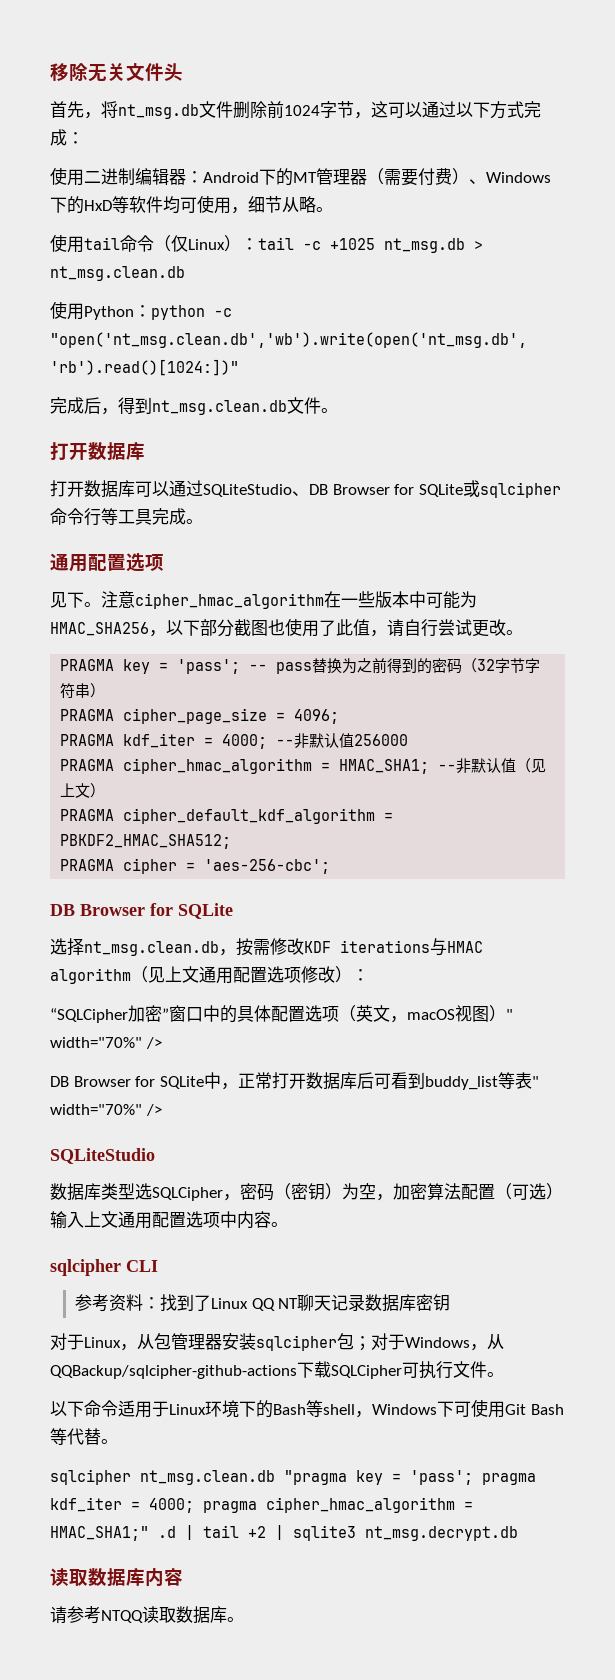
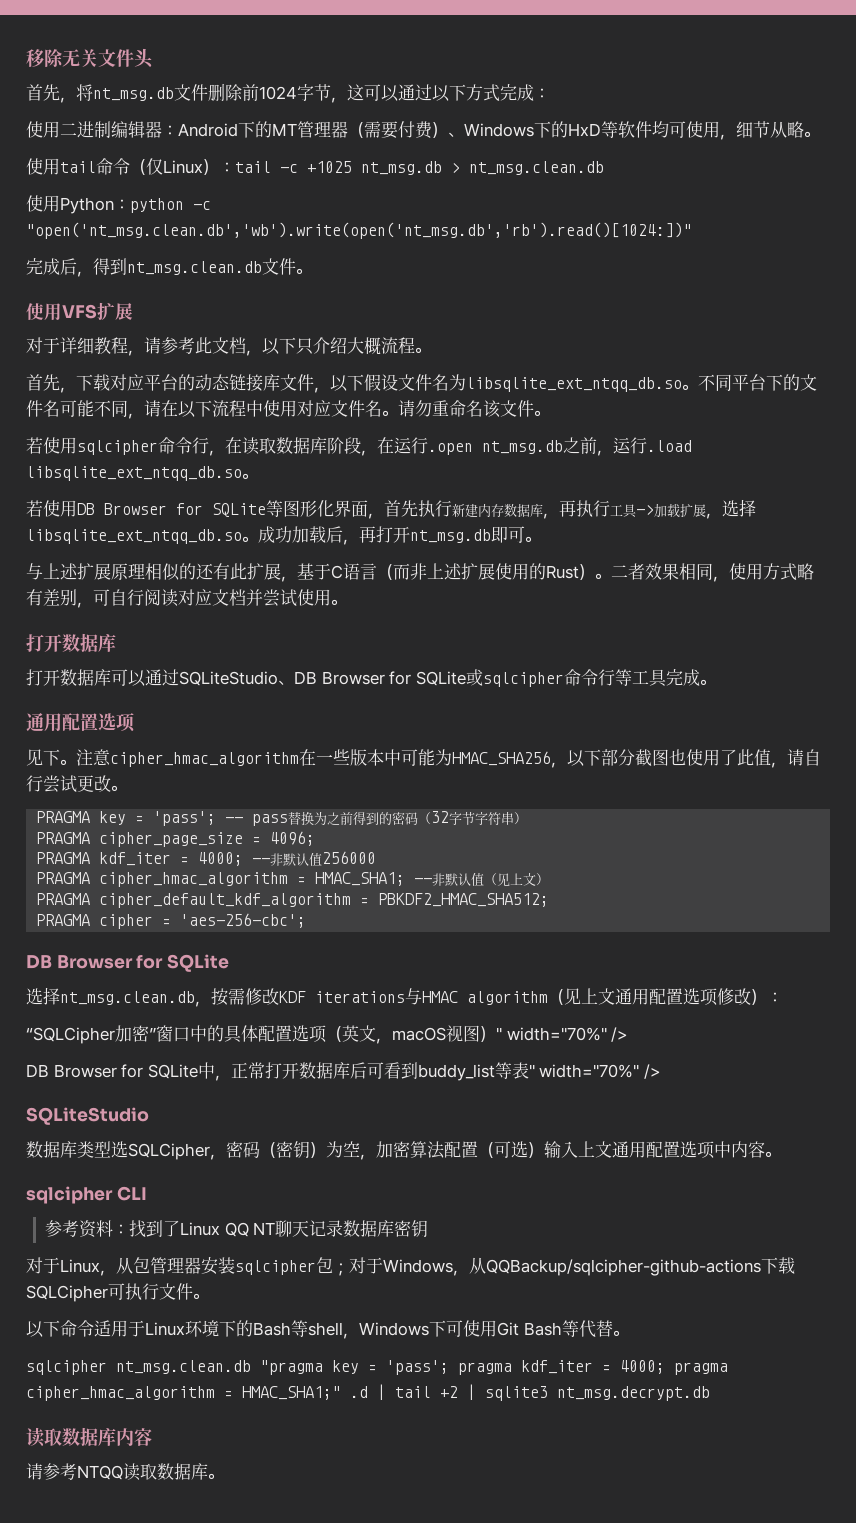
+ 使用VFS扩展
+ 对于详细教程，请参考此文档，以下只介绍大概流程。
+ 首先，下载对应平台的动态链接库文件，以下假设文件名为libsqlite_ext_ntqq_db.so。不同平台下的文件名可能不同，请在以下流程中使用对应文件名。请勿重命名该文件。
+ 若使用sqlcipher命令行，在读取数据库阶段，在运行.open nt_msg.db之前，运行.load libsqlite_ext_ntqq_db.so。
+ 若使用DB Browser for SQLite等图形化界面，首先执行新建内存数据库，再执行工具->加载扩展，选择libsqlite_ext_ntqq_db.so。成功加载后，再打开nt_msg.db即可。
+ 与上述扩展原理相似的还有此扩展，基于C语言（而非上述扩展使用的Rust）。二者效果相同，使用方式略有差别，可自行阅读对应文档并尝试使用。

